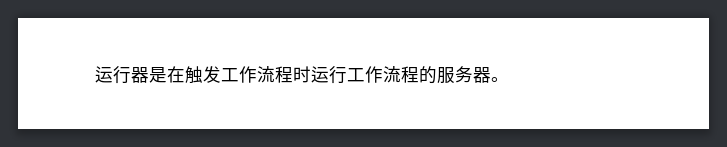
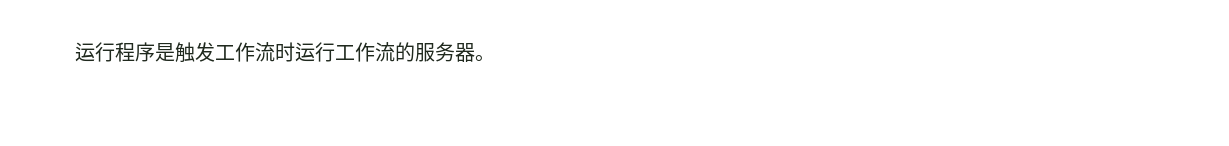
- 运行器是在触发工作流程时运行工作流程的服务器。
+ 运行程序是触发工作流时运行工作流的服务器。

